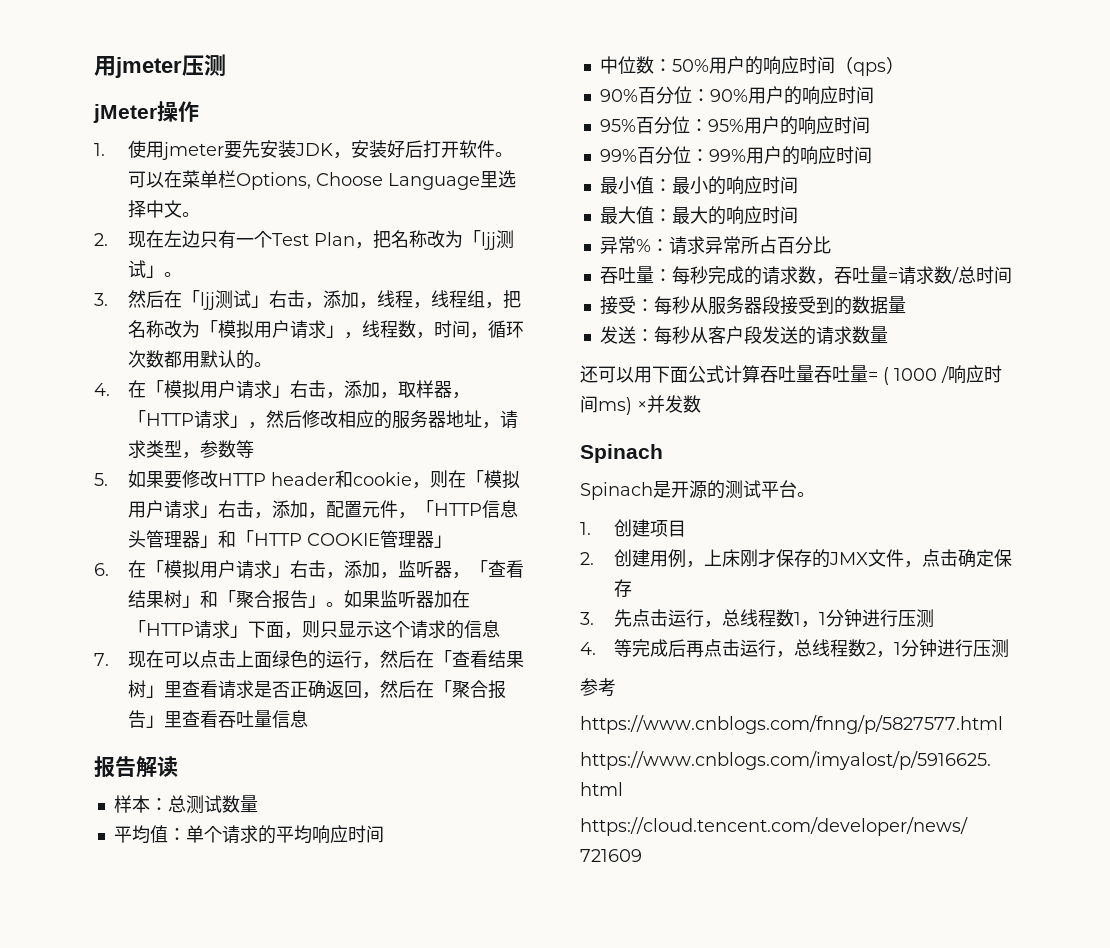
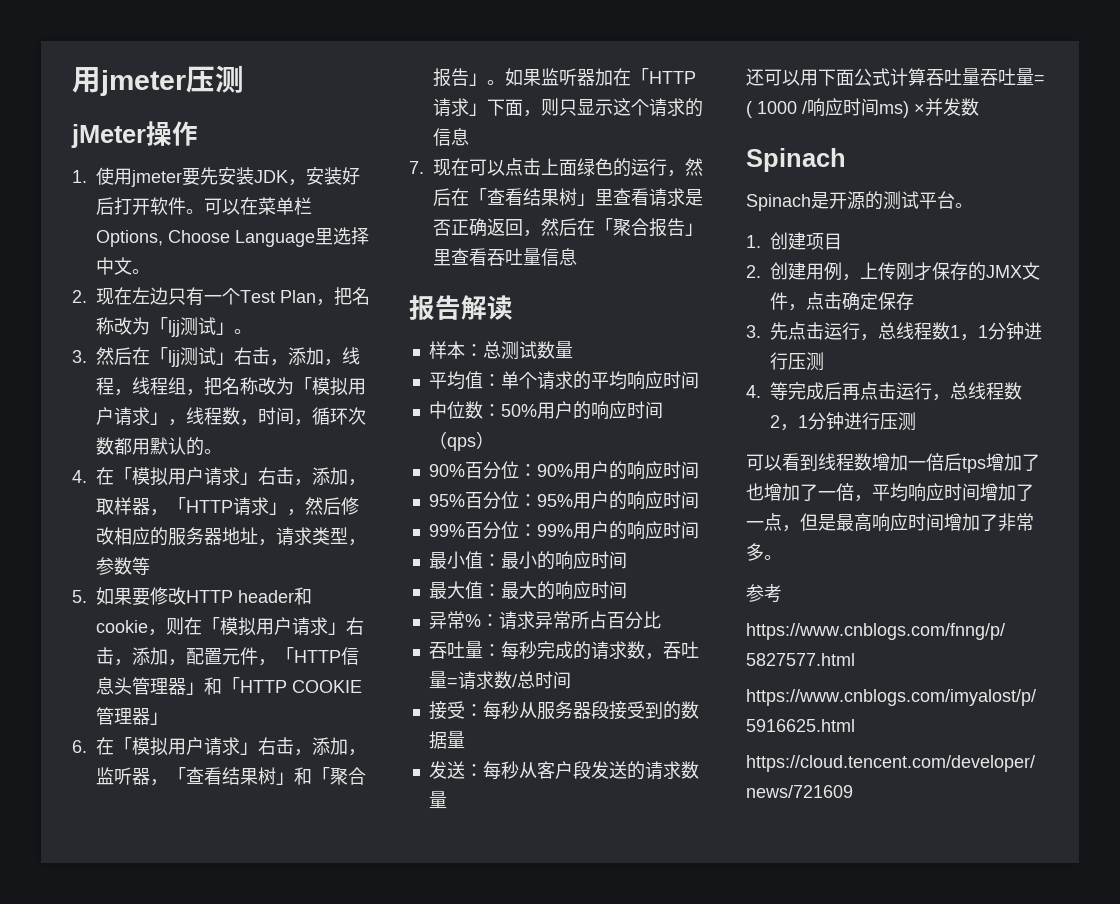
- 2.创建用例，上床刚才保存的JMX文件，点击确定保存
+ 2.创建用例，上传刚才保存的JMX文件，点击确定保存
+ 可以看到线程数增加一倍后tps增加了也增加了一倍，平均响应时间增加了一点，但是最高响应时间增加了非常多。

